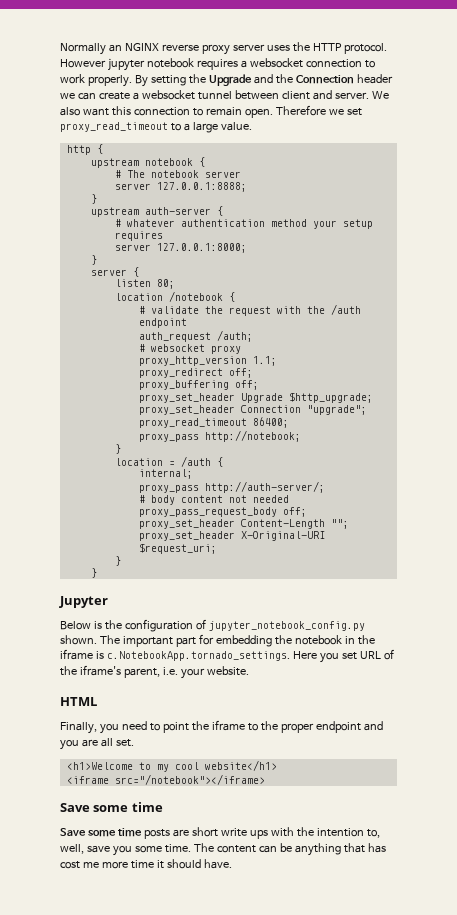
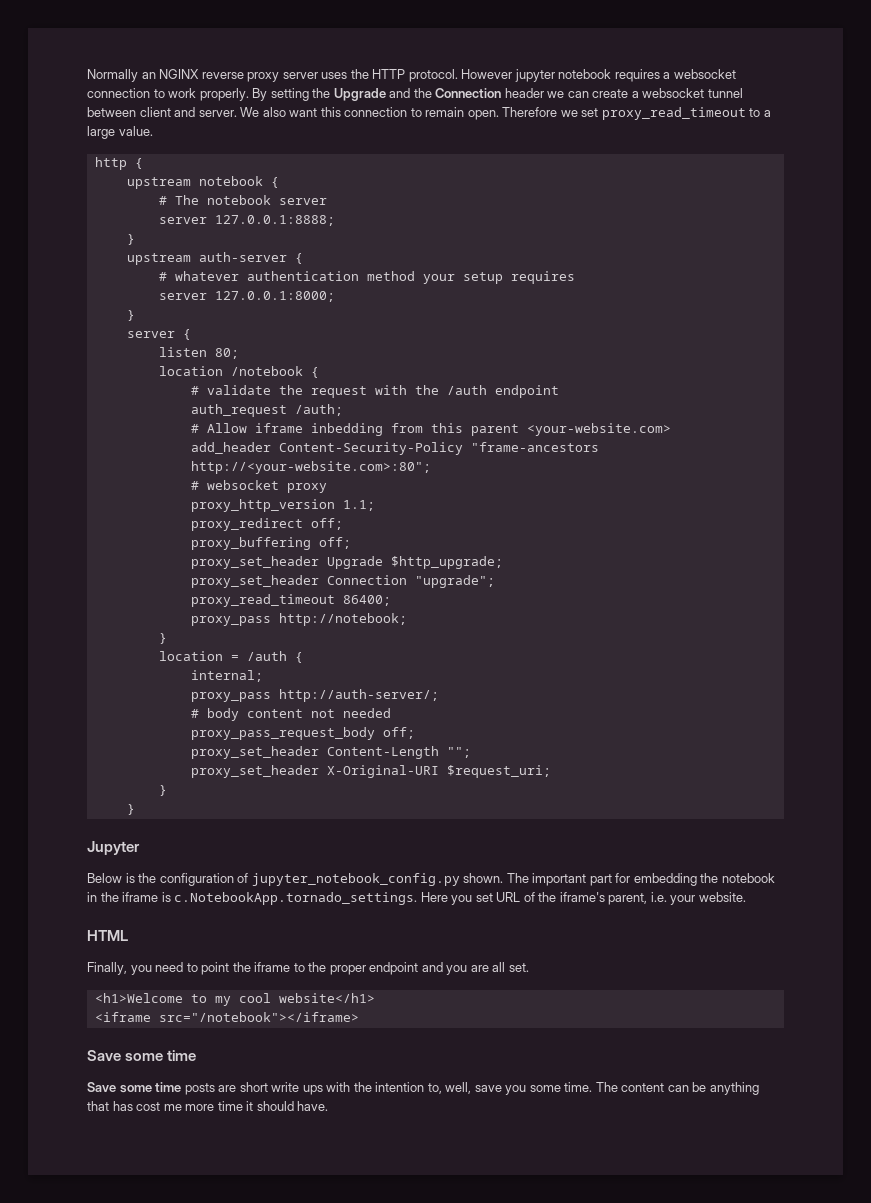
+ # Allow iframe inbedding from this parent <your-website.com>
+ add_header Content-Security-Policy "frame-ancestors http://<your-website.com>:80";

